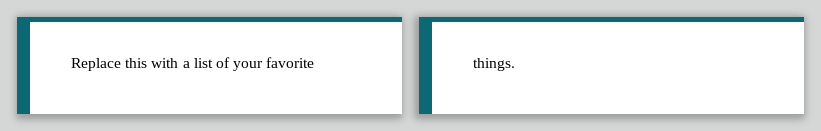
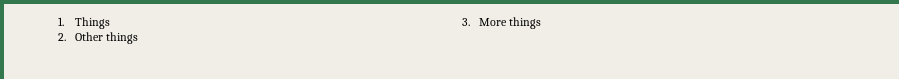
- Replace this with a list of your favorite things.
+ 1. Things
+ 2. Other things
+ 3. More things

